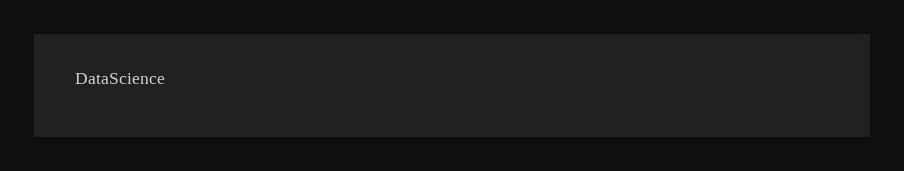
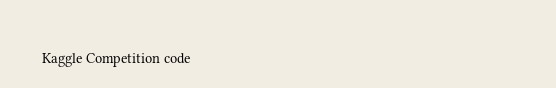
- DataScience
+ Kaggle Competition code

